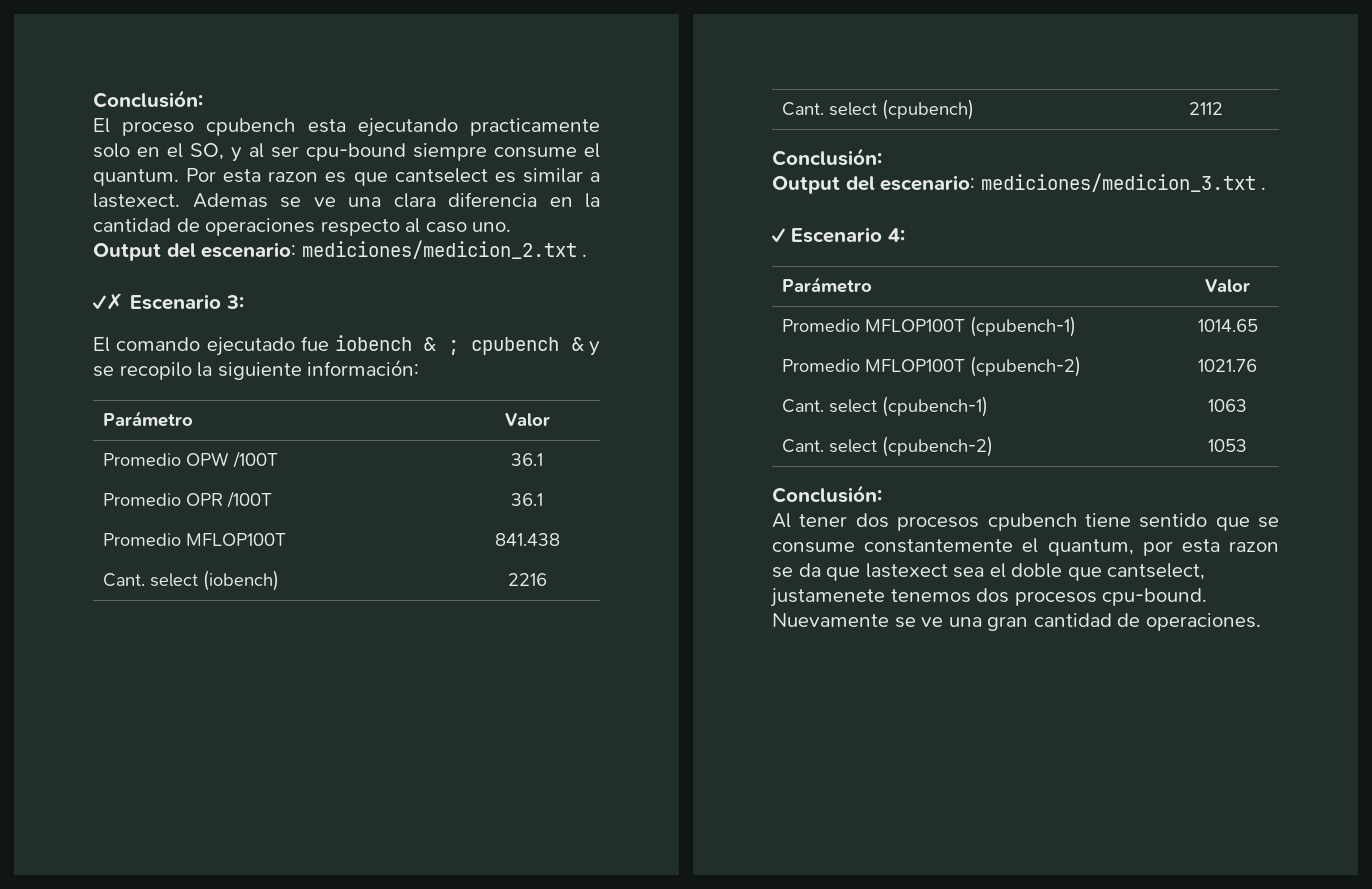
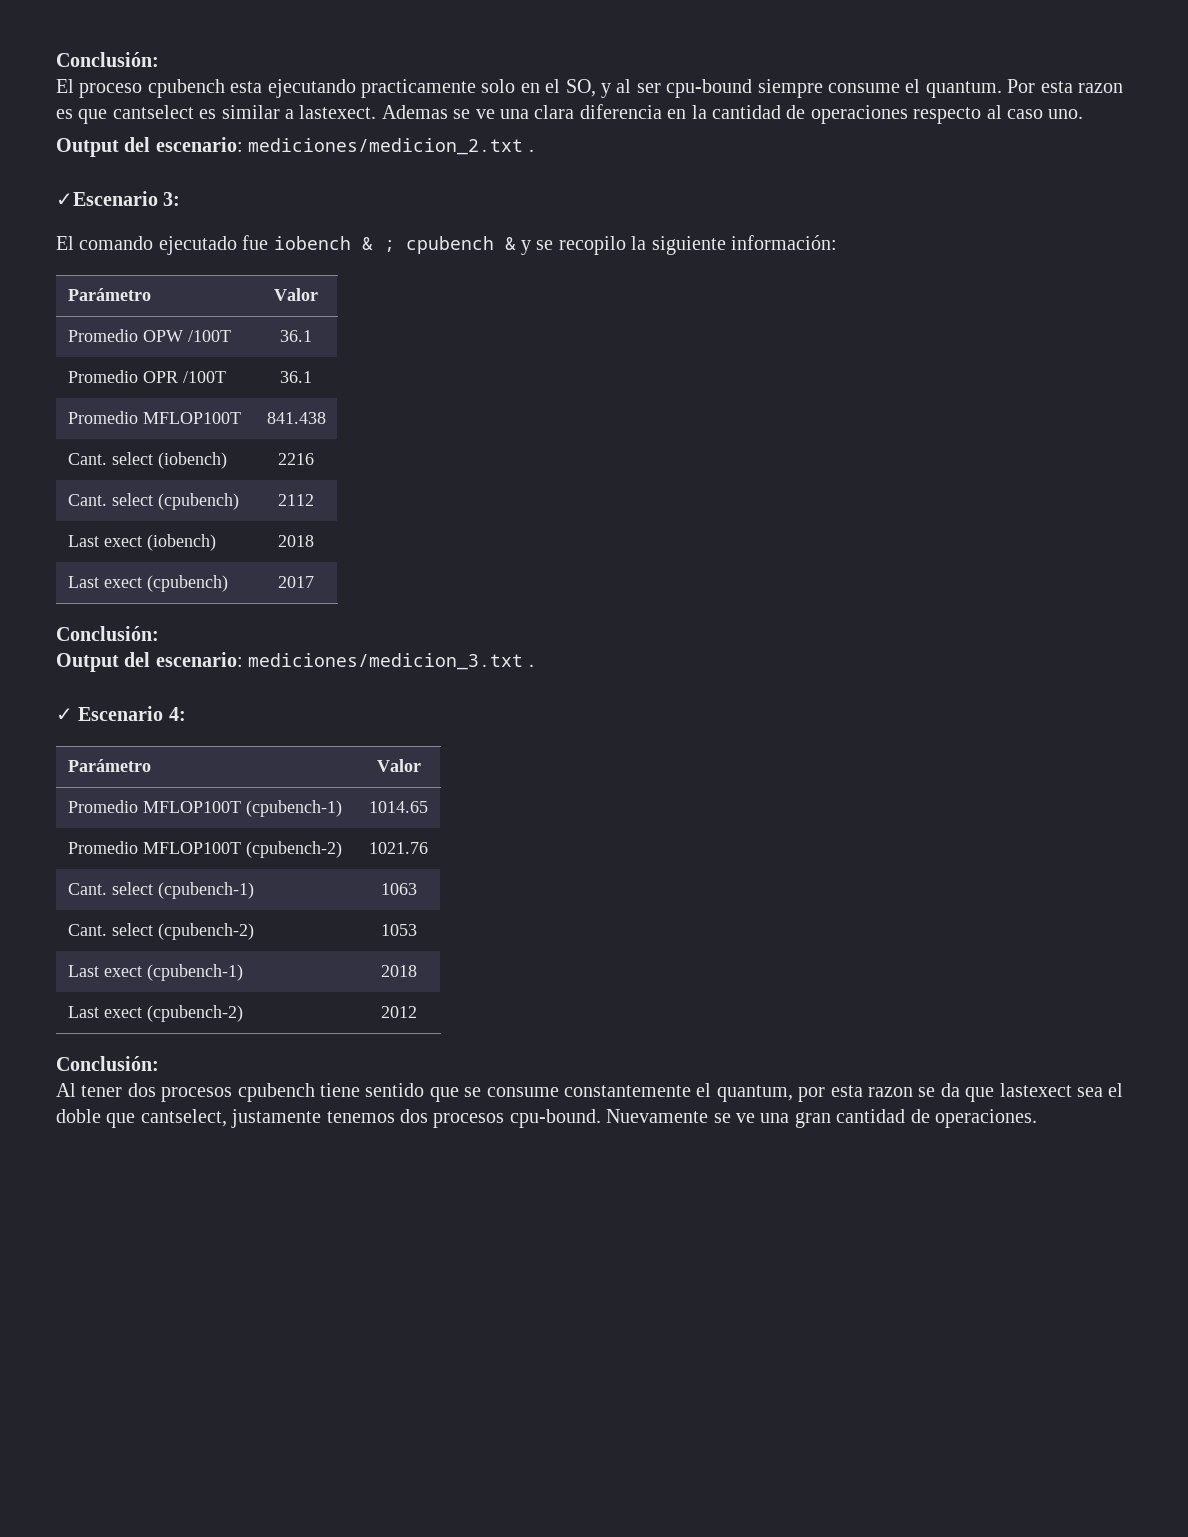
- ✓✗ Escenario 3:
+ ✓Escenario 3:
+ Last exect (iobench) | 2018
+ Last exect (cpubench) | 2017
+ Last exect (cpubench-1) | 2018
+ Last exect (cpubench-2) | 2012
- Al tener dos procesos cpubench tiene sentido que se consume constantemente el quantum, por esta razon se da que lastexect sea el doble que cantselect, justamenete tenemos dos procesos cpu-bound.
+ Al tener dos procesos cpubench tiene sentido que se consume constantemente el quantum, por esta razon se da que lastexect sea el doble que cantselect, justamente tenemos dos procesos cpu-bound.

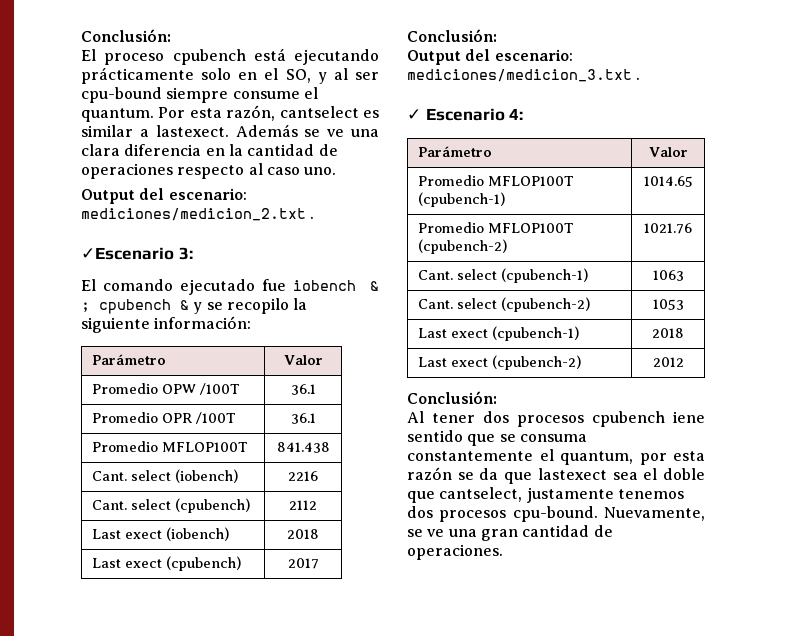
- El proceso cpubench esta ejecutando practicamente solo en el SO, y al ser cpu-bound siempre consume el quantum.
+ El proceso cpubench está ejecutando prácticamente solo en el SO, y al ser cpu-bound siempre consume el quantum.
- Por esta razon es que cantselect es similar a lastexect.
+ Por esta razón, cantselect es similar a lastexect.
- Ademas se ve una clara diferencia en la cantidad de operaciones respecto al caso uno.
+ Además se ve una clara diferencia en la cantidad de operaciones respecto al caso uno.
- Al tener dos procesos cpubench tiene sentido que se consume constantemente el quantum, por esta razon se da que lastexect sea el doble que cantselect, justamente tenemos dos procesos cpu-bound.
+ Al tener dos procesos cpubench iene sentido que se consuma constantemente el quantum, por esta razón se da que lastexect sea el doble que cantselect, justamente tenemos dos procesos cpu-bound.
- Nuevamente se ve una gran cantidad de operaciones.
+ Nuevamente, se ve una gran cantidad de operaciones.

